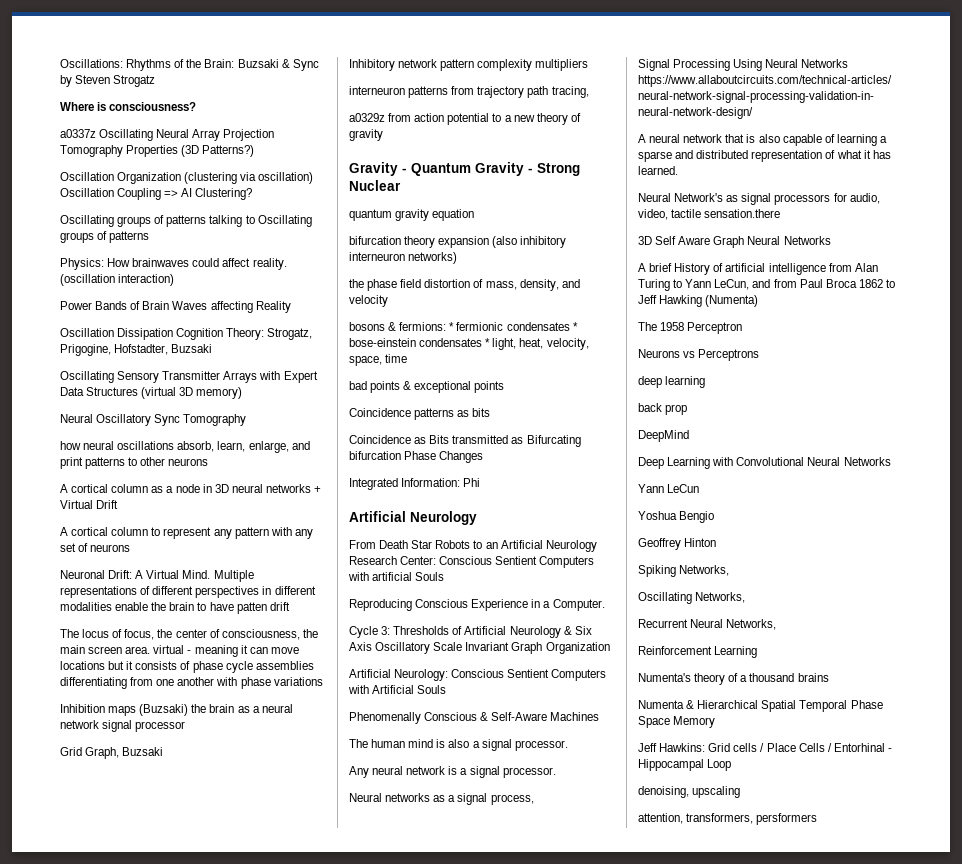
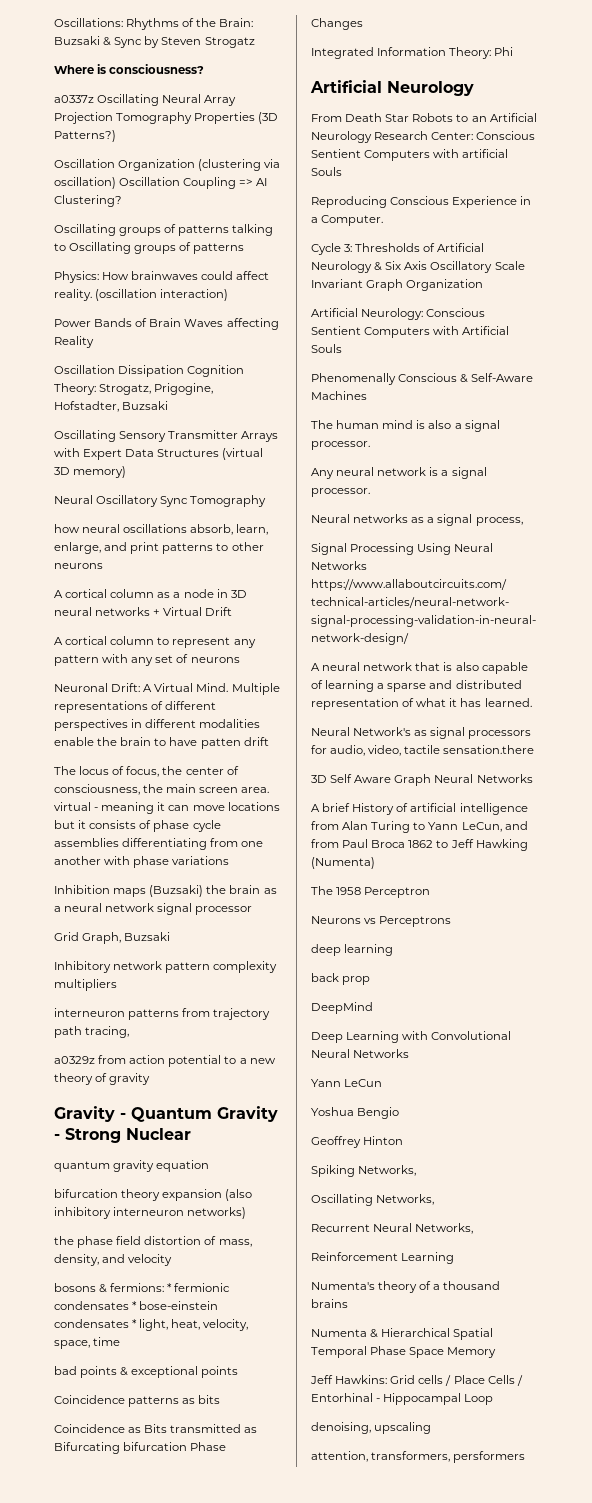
- Integrated Information: Phi
+ Integrated Information Theory: Phi

